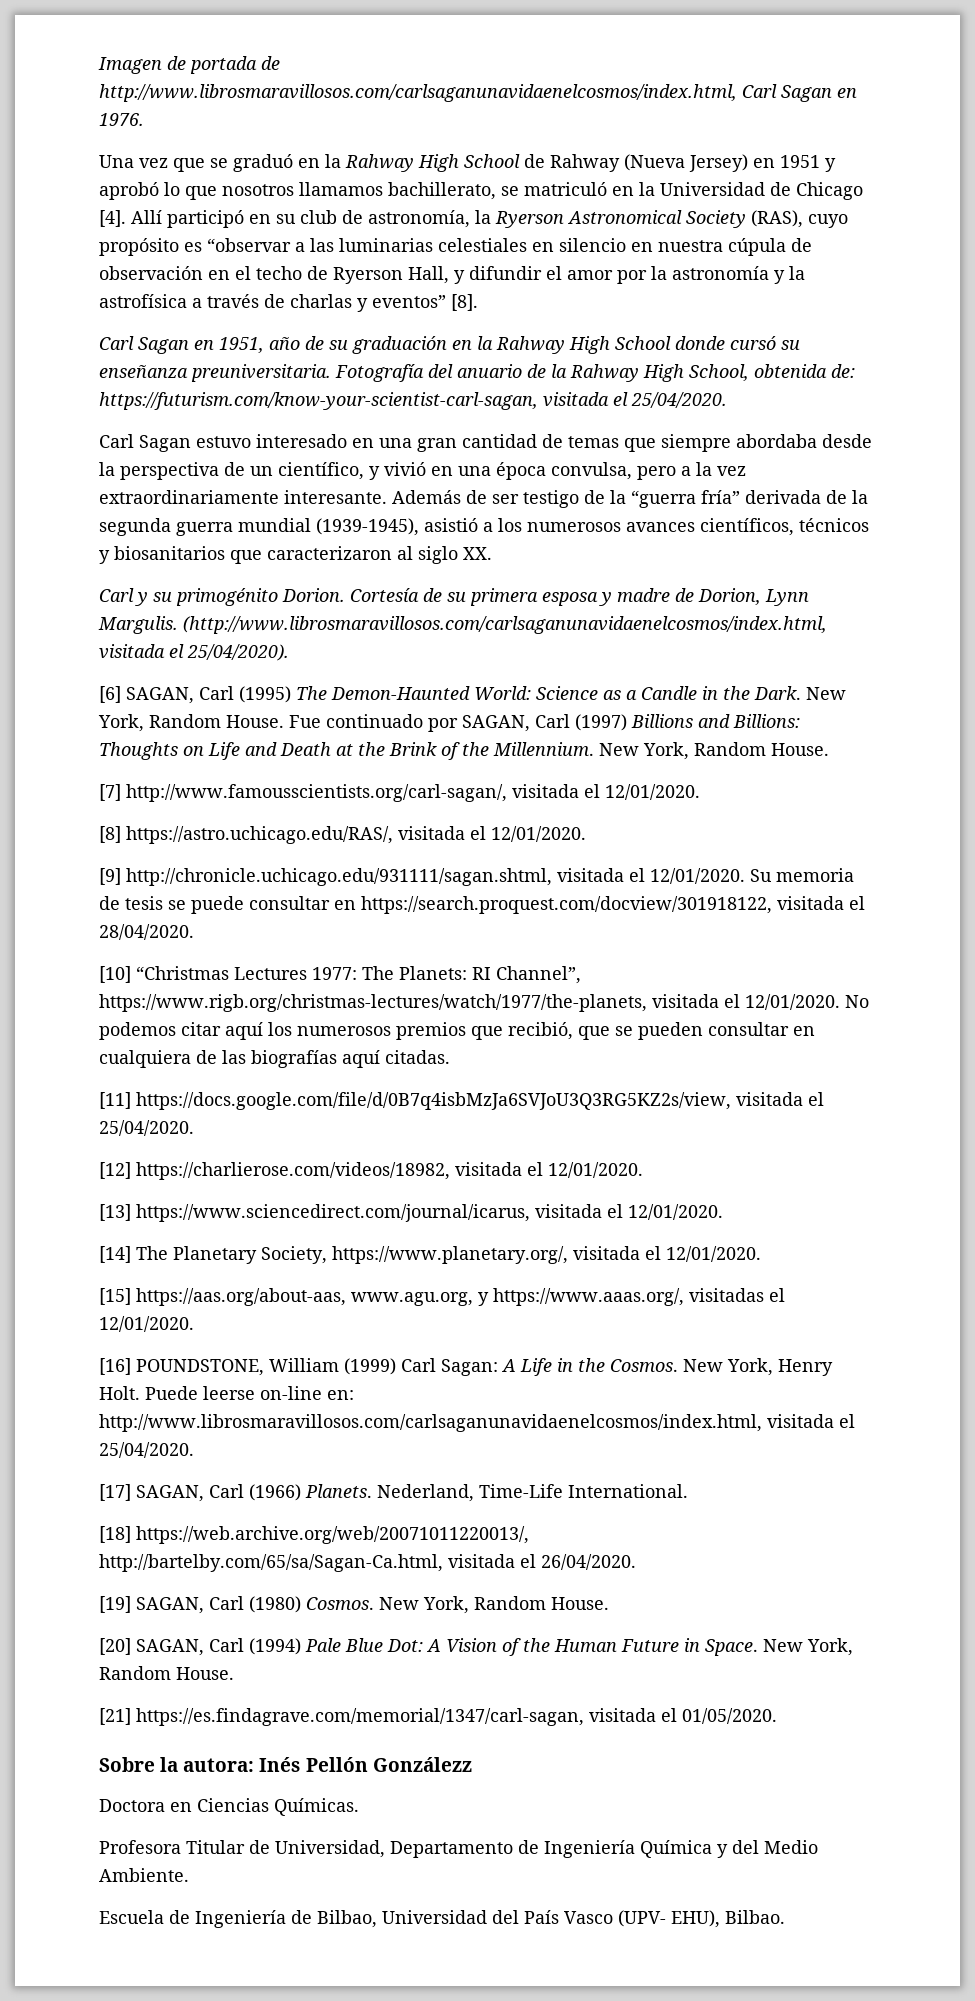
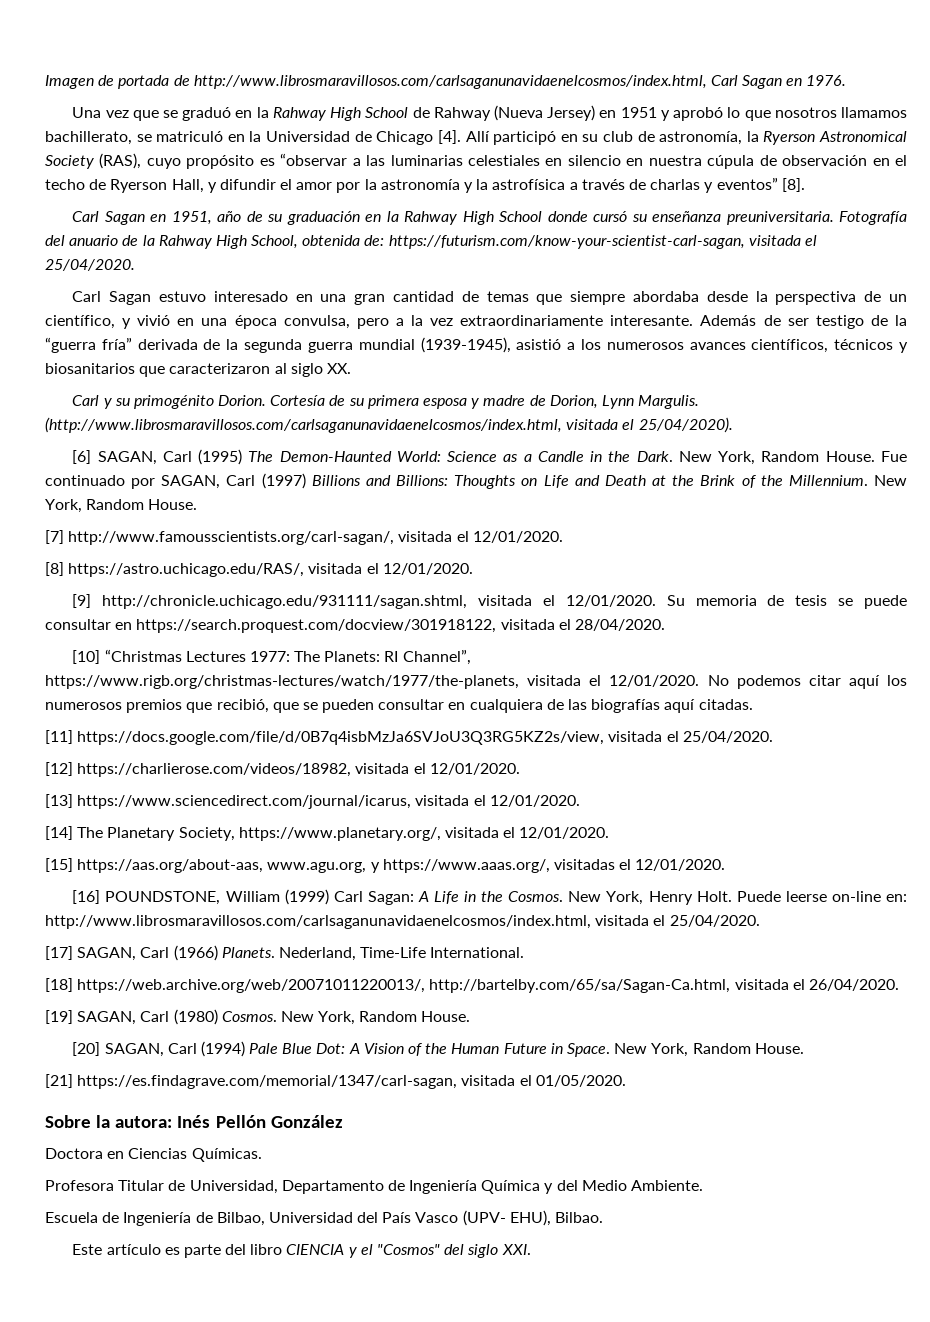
- Sobre la autora: Inés Pellón Gonzálezz
+ Sobre la autora: Inés Pellón González
+ Este artículo es parte del libro CIENCIA y el "Cosmos" del siglo XXI.

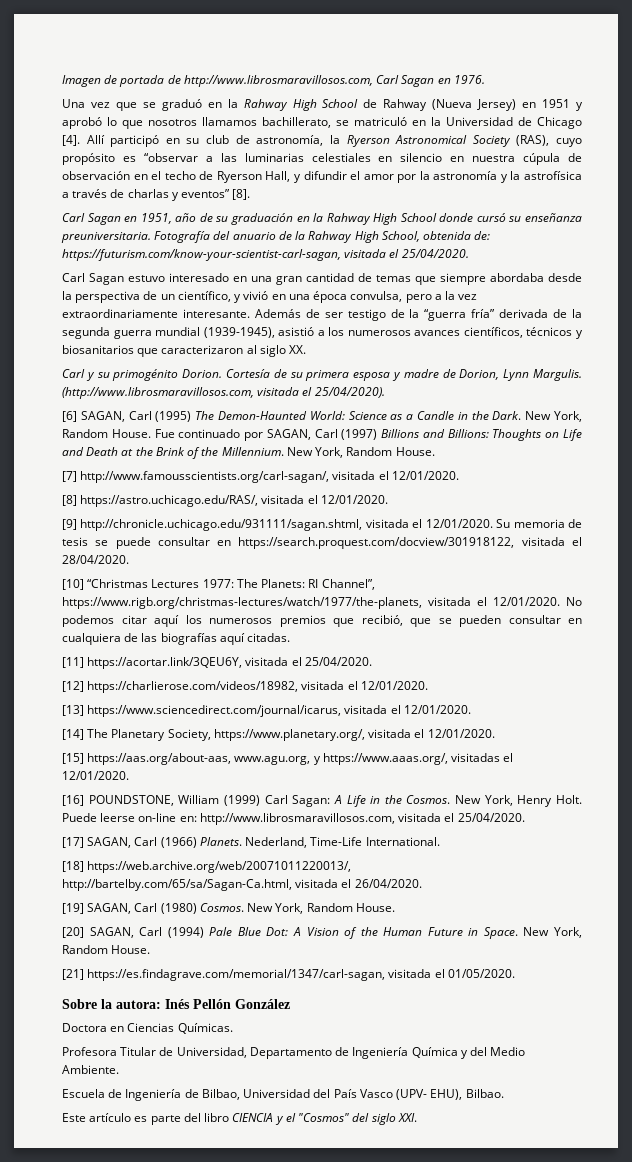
- Imagen de portada de http://www.librosmaravillosos.com/carlsaganunavidaenelcosmos/index.html, Carl Sagan en 1976.
+ Imagen de portada de http://www.librosmaravillosos.com, Carl Sagan en 1976.
- (http://www.librosmaravillosos.com/carlsaganunavidaenelcosmos/index.html, visitada el 25/04/2020).
+ (http://www.librosmaravillosos.com, visitada el 25/04/2020).
- [11] https://docs.google.com/file/d/0B7q4isbMzJa6SVJoU3Q3RG5KZ2s/view, visitada el 25/04/2020.
+ [11] https://acortar.link/3QEU6Y, visitada el 25/04/2020.
- Puede leerse on-line en: http://www.librosmaravillosos.com/carlsaganunavidaenelcosmos/index.html, visitada el 25/04/2020.
+ Puede leerse on-line en: http://www.librosmaravillosos.com, visitada el 25/04/2020.

